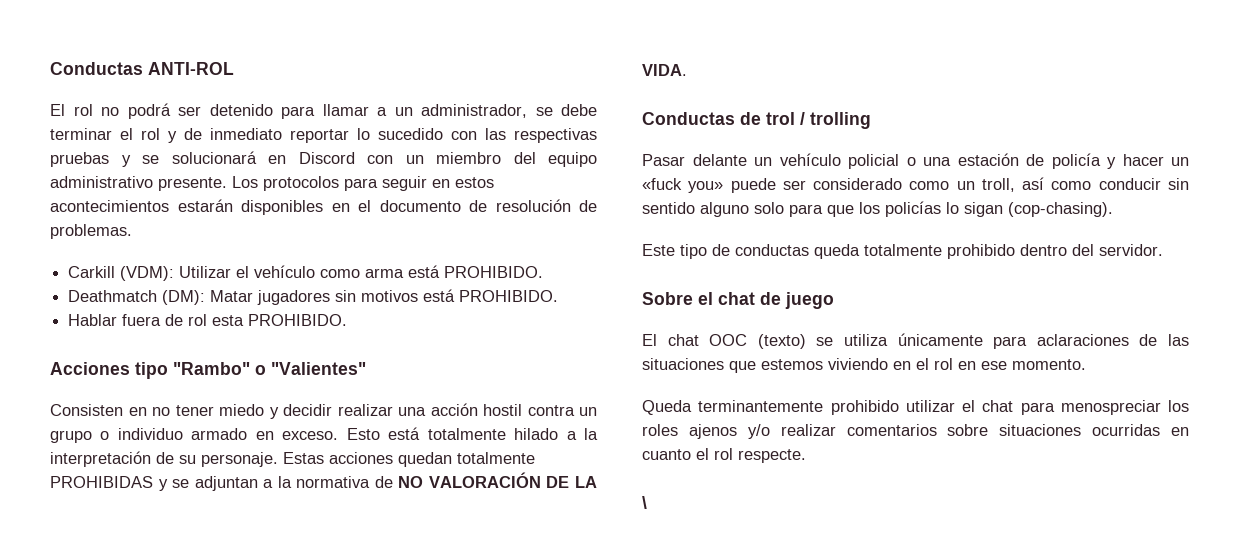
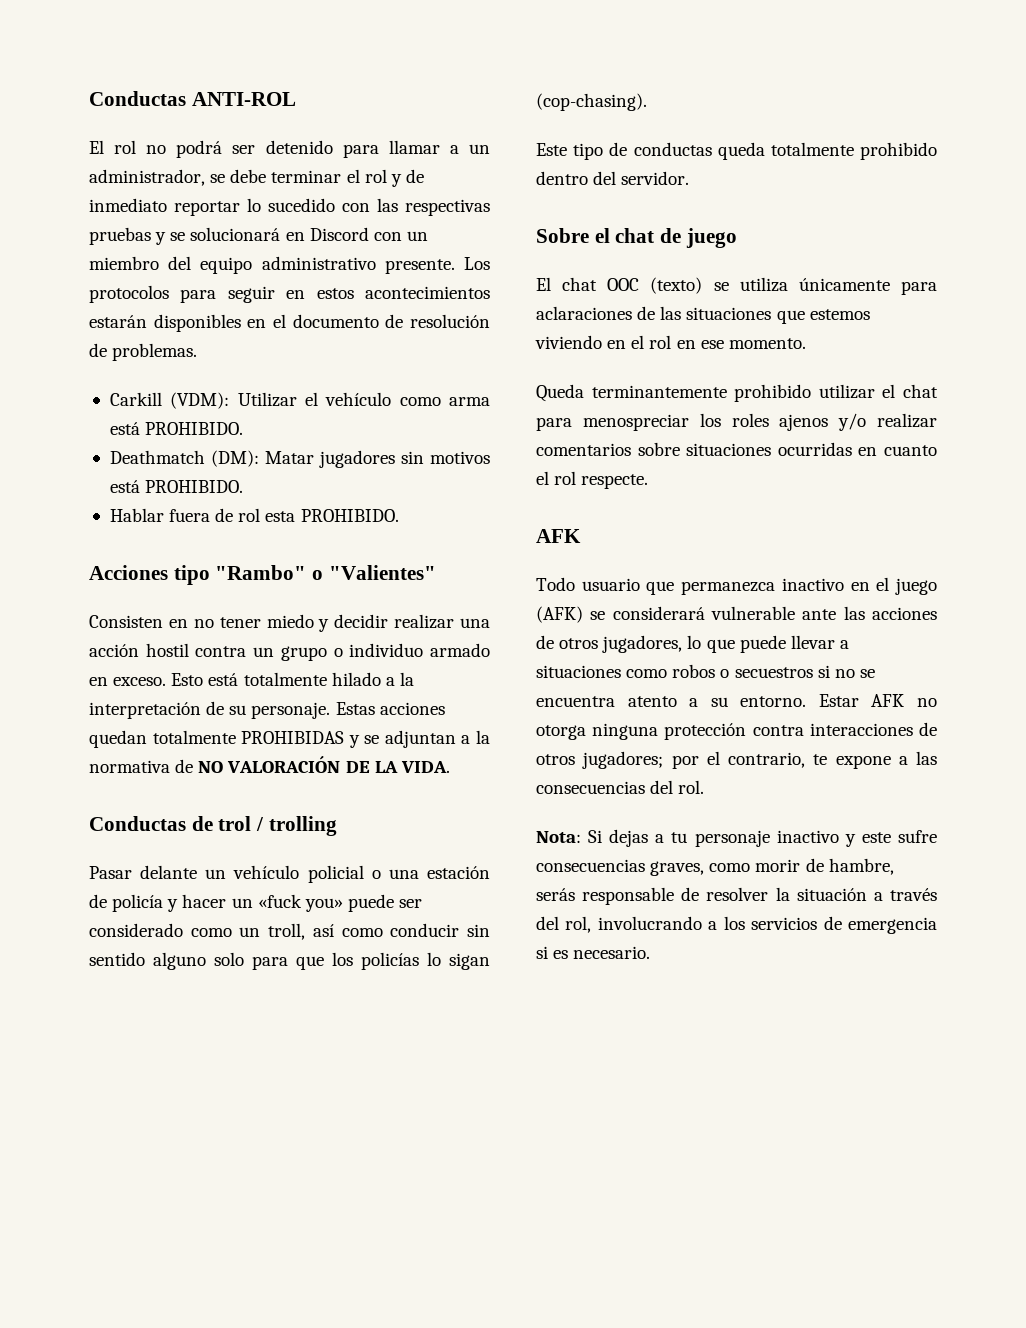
  Queda terminantemente prohibido utilizar el chat para menospreciar los roles ajenos y/o realizar comentarios sobre situaciones ocurridas en cuanto el rol respecte.
- \
+ AFK
+ Todo usuario que permanezca inactivo en el juego (AFK) se considerará vulnerable ante las acciones de otros jugadores, lo que puede llevar a situaciones como robos o secuestros si no se encuentra atento a su entorno. Estar AFK no otorga ninguna protección contra interacciones de otros jugadores; por el contrario, te expone a las consecuencias del rol.
+ Nota: Si dejas a tu personaje inactivo y este sufre consecuencias graves, como morir de hambre, serás responsable de resolver la situación a través del rol, involucrando a los servicios de emergencia si es necesario.

